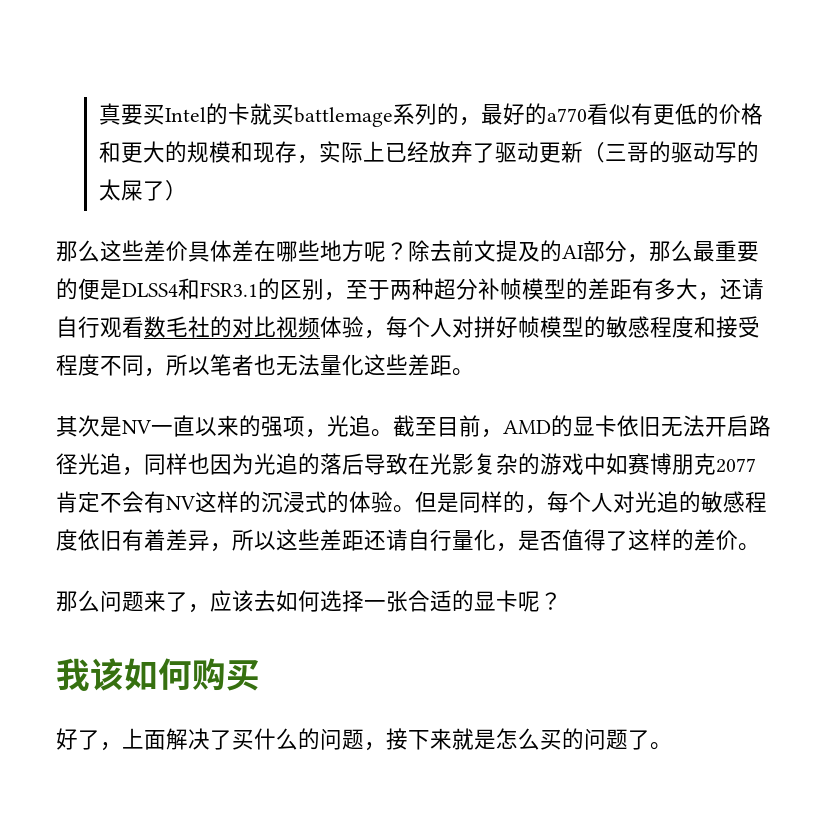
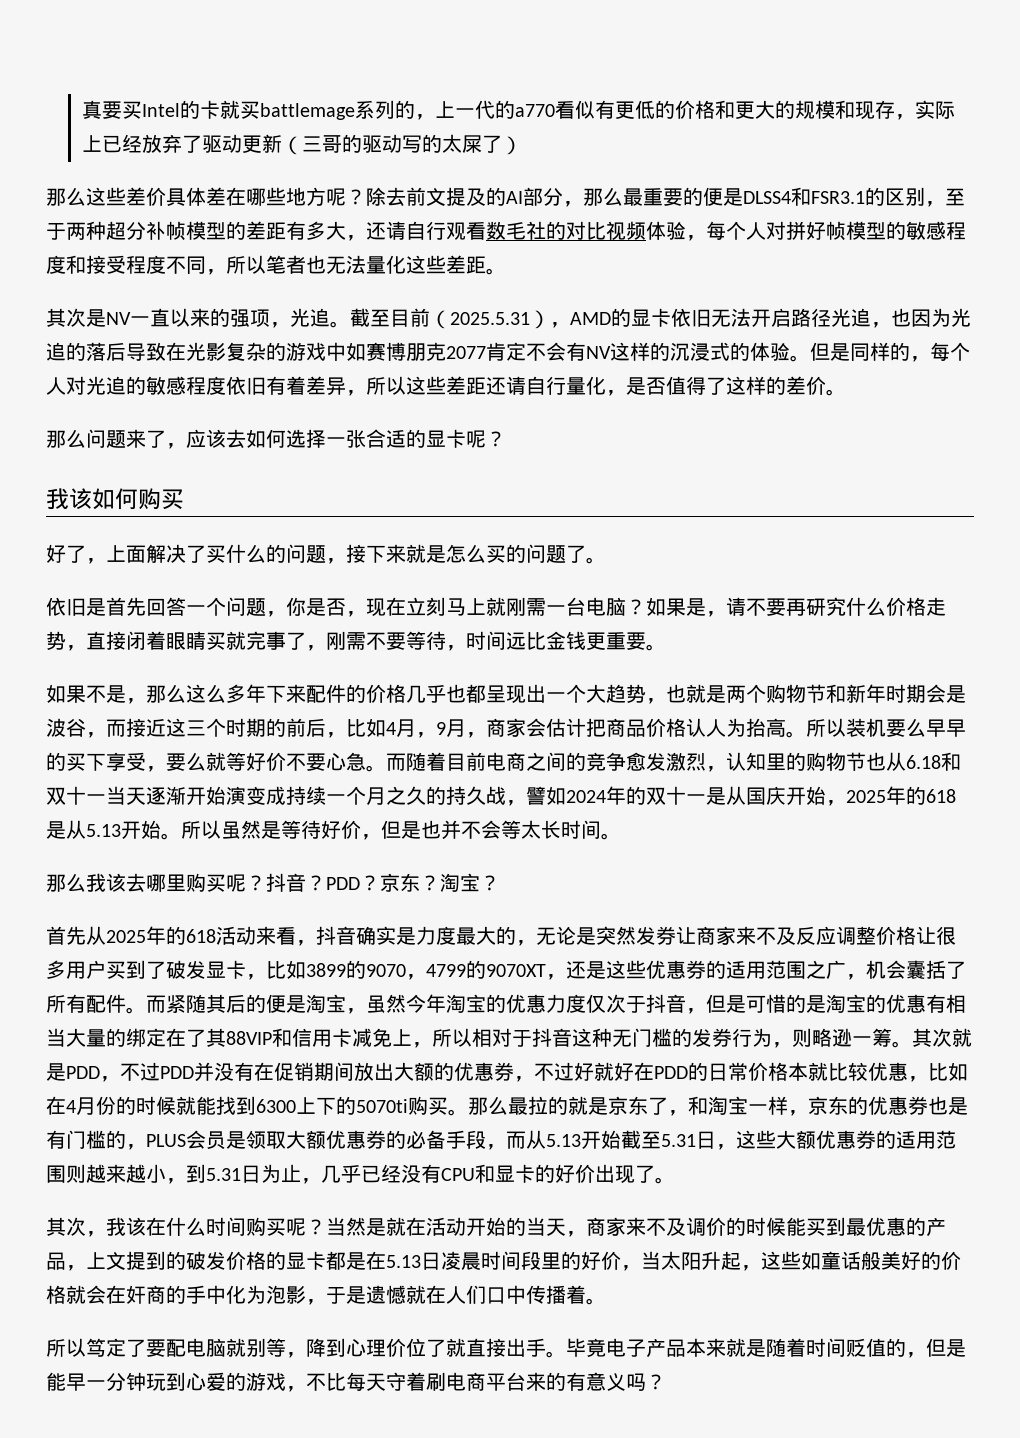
- 真要买Intel的卡就买battlemage系列的，最好的a770看似有更低的价格和更大的规模和现存，实际上已经放弃了驱动更新（三哥的驱动写的太屎了）
+ 真要买Intel的卡就买battlemage系列的，上一代的a770看似有更低的价格和更大的规模和现存，实际上已经放弃了驱动更新（三哥的驱动写的太屎了）
- 截至目前，AMD的显卡依旧无法开启路径光追，同样也因为光追的落后导致在光影复杂的游戏中如赛博朋克2077肯定不会有NV这样的沉浸式的体验。
+ 截至目前（2025.5.31），AMD的显卡依旧无法开启路径光追，也因为光追的落后导致在光影复杂的游戏中如赛博朋克2077肯定不会有NV这样的沉浸式的体验。
+ 依旧是首先回答一个问题，你是否，现在立刻马上就刚需一台电脑？如果是，请不要再研究什么价格走势，直接闭着眼睛买就完事了，刚需不要等待，时间远比金钱更重要。
+ 如果不是，那么这么多年下来配件的价格几乎也都呈现出一个大趋势，也就是两个购物节和新年时期会是波谷，而接近这三个时期的前后，比如4月，9月，商家会估计把商品价格认人为抬高。所以装机要么早早的买下享受，要么就等好价不要心急。而随着目前电商之间的竞争愈发激烈，认知里的购物节也从6.18和双十一当天逐渐开始演变成持续一个月之久的持久战，譬如2024年的双十一是从国庆开始，2025年的618是从5.13开始。所以虽然是等待好价，但是也并不会等太长时间。
+ 那么我该去哪里购买呢？抖音？PDD？京东？淘宝？
+ 首先从2025年的618活动来看，抖音确实是力度最大的，无论是突然发券让商家来不及反应调整价格让很多用户买到了破发显卡，比如3899的9070，4799的9070XT，还是这些优惠券的适用范围之广，机会囊括了所有配件。而紧随其后的便是淘宝，虽然今年淘宝的优惠力度仅次于抖音，但是可惜的是淘宝的优惠有相当大量的绑定在了其88VIP和信用卡减免上，所以相对于抖音这种无门槛的发券行为，则略逊一筹。其次就是PDD，不过PDD并没有在促销期间放出大额的优惠券，不过好就好在PDD的日常价格本就比较优惠，比如在4月份的时候就能找到6300上下的5070ti购买。那么最拉的就是京东了，和淘宝一样，京东的优惠券也是有门槛的，PLUS会员是领取大额优惠券的必备手段，而从5.13开始截至5.31日，这些大额优惠券的适用范围则越来越小，到5.31日为止，几乎已经没有CPU和显卡的好价出现了。
+ 其次，我该在什么时间购买呢？当然是就在活动开始的当天，商家来不及调价的时候能买到最优惠的产品，上文提到的破发价格的显卡都是在5.13日凌晨时间段里的好价，当太阳升起，这些如童话般美好的价格就会在奸商的手中化为泡影，于是遗憾就在人们口中传播着。
+ 所以笃定了要配电脑就别等，降到心理价位了就直接出手。毕竟电子产品本来就是随着时间贬值的，但是能早一分钟玩到心爱的游戏，不比每天守着刷电商平台来的有意义吗？

